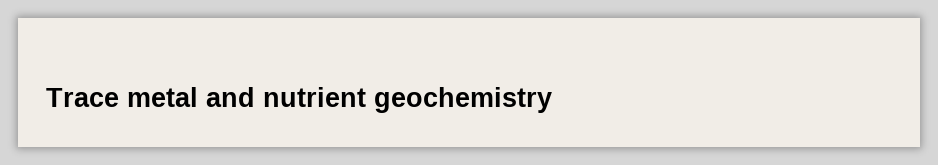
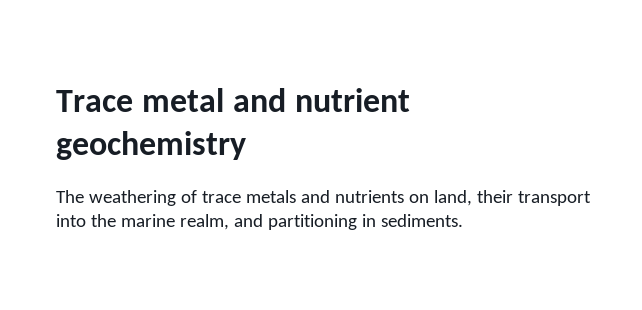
+ The weathering of trace metals and nutrients on land, their transport into the marine realm, and partitioning in sediments.

